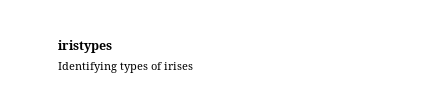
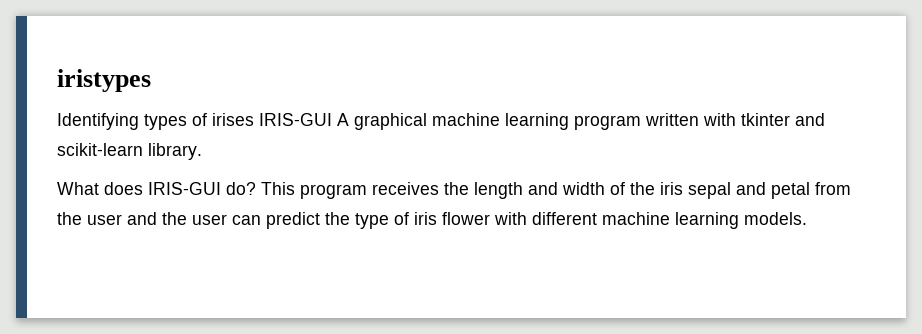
- Identifying types of irises
+ Identifying types of irises IRIS-GUI A graphical machine learning program written with tkinter and scikit-learn library.
+ What does IRIS-GUI do? This program receives the length and width of the iris sepal and petal from the user and the user can predict the type of iris flower with different machine learning models.

